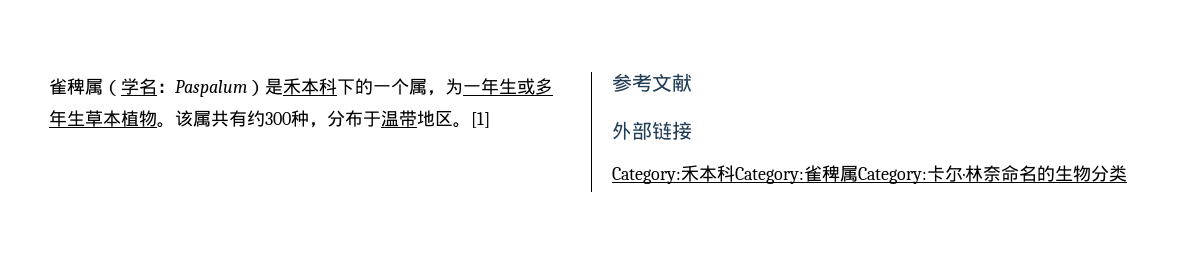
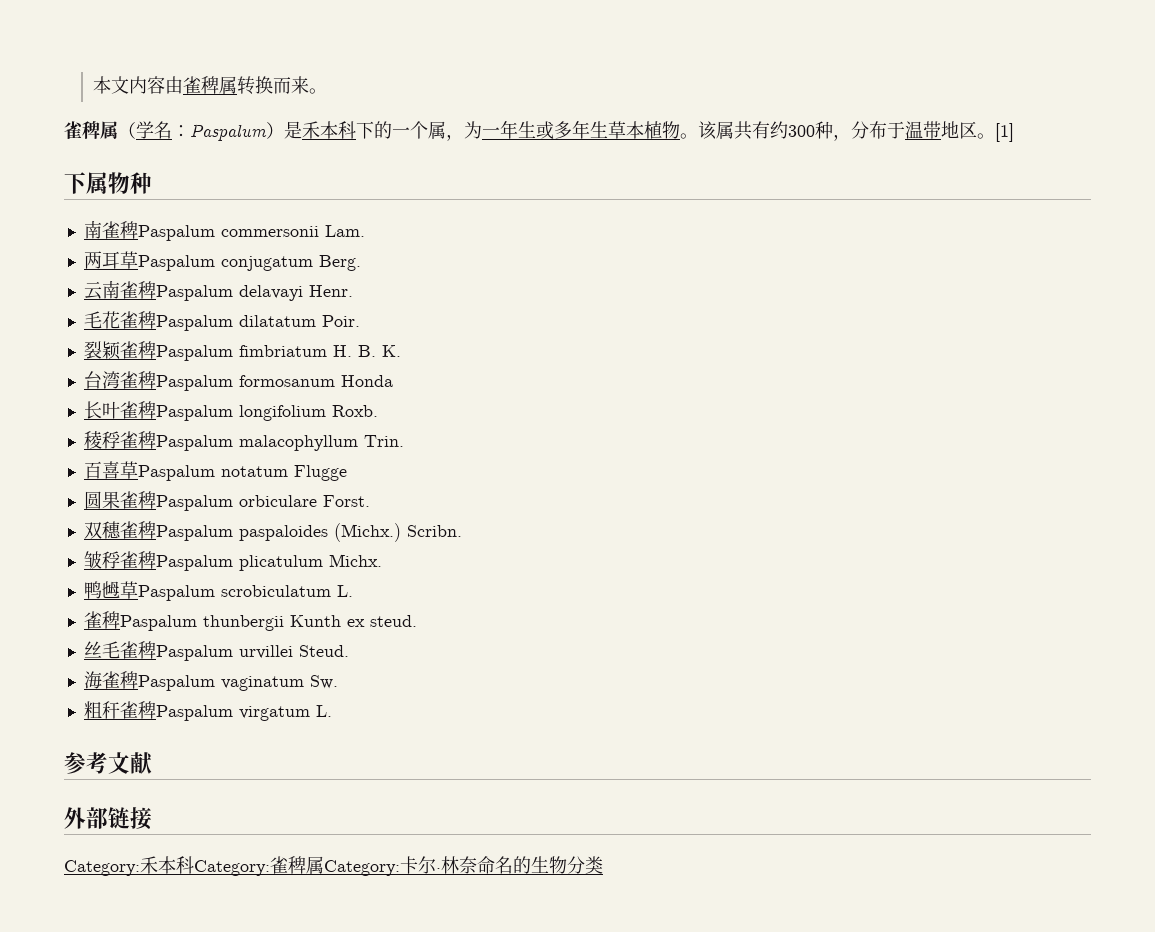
+ 本文内容由雀稗属转换而来。
+ 下属物种
+ 南雀稗Paspalum commersonii Lam.
+ 两耳草Paspalum conjugatum Berg.
+ 云南雀稗Paspalum delavayi Henr.
+ 毛花雀稗Paspalum dilatatum Poir.
+ 裂颖雀稗Paspalum fimbriatum H. B. K.
+ 台湾雀稗Paspalum formosanum Honda
+ 长叶雀稗Paspalum longifolium Roxb.
+ 稜稃雀稗Paspalum malacophyllum Trin.
+ 百喜草Paspalum notatum Flugge
+ 圆果雀稗Paspalum orbiculare Forst.
+ 双穗雀稗Paspalum paspaloides (Michx.) Scribn.
+ 皱稃雀稗Paspalum plicatulum Michx.
+ 鸭乸草Paspalum scrobiculatum L.
+ 雀稗Paspalum thunbergii Kunth ex steud.
+ 丝毛雀稗Paspalum urvillei Steud.
+ 海雀稗Paspalum vaginatum Sw.
+ 粗秆雀稗Paspalum virgatum L.

